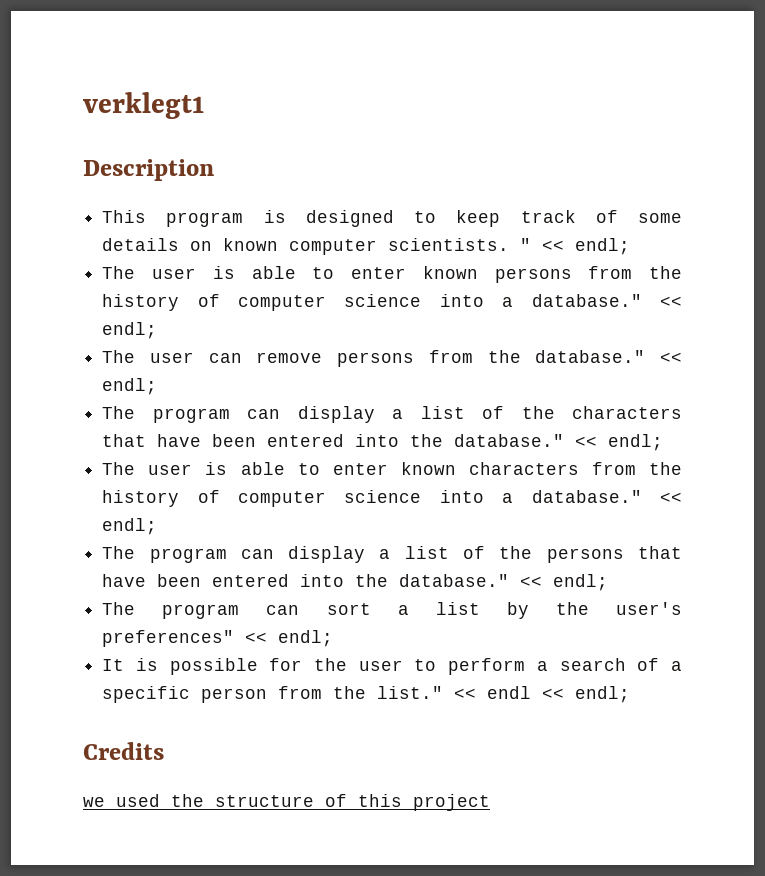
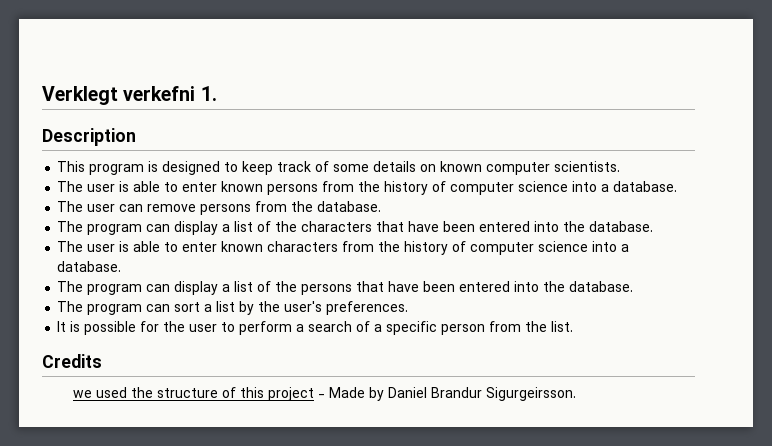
- verklegt1
+ Verklegt verkefni 1.
- " << endl;
- The user is able to enter known persons from the history of computer science into a database." << endl;
+ The user is able to enter known persons from the history of computer science into a database.
- The user can remove persons from the database." << endl;
+ The user can remove persons from the database.
- The program can display a list of the characters that have been entered into the database." << endl;
+ The program can display a list of the characters that have been entered into the database.
- The user is able to enter known characters from the history of computer science into a database." << endl;
+ The user is able to enter known characters from the history of computer science into a database.
- The program can display a list of the persons that have been entered into the database." << endl;
+ The program can display a list of the persons that have been entered into the database.
- The program can sort a list by the user's preferences" << endl;
+ The program can sort a list by the user's preferences.
- It is possible for the user to perform a search of a specific person from the list." << endl << endl;
+ It is possible for the user to perform a search of a specific person from the list.
- we used the structure of this project
+ we used the structure of this project - Made by Daniel Brandur Sigurgeirsson.

